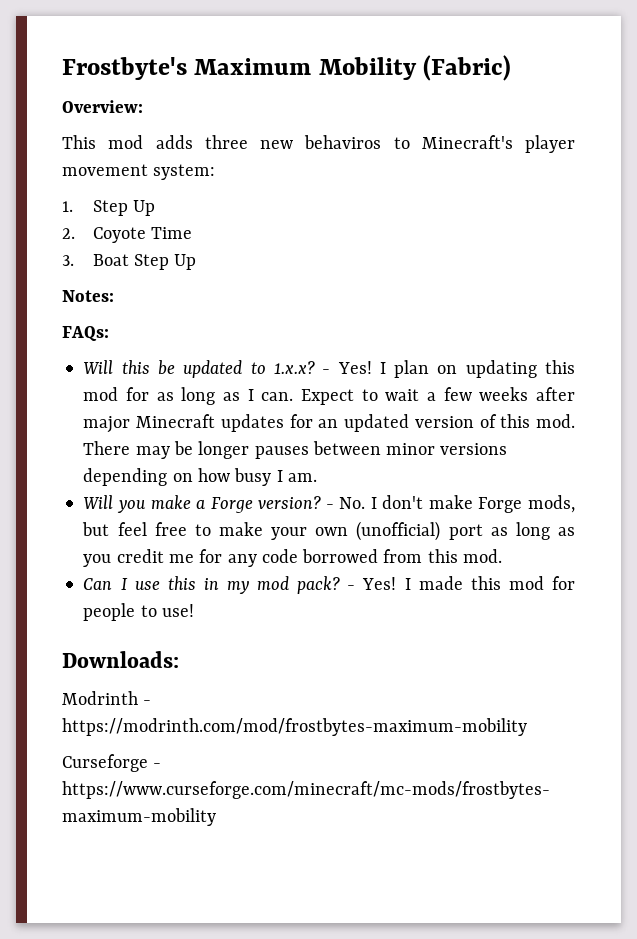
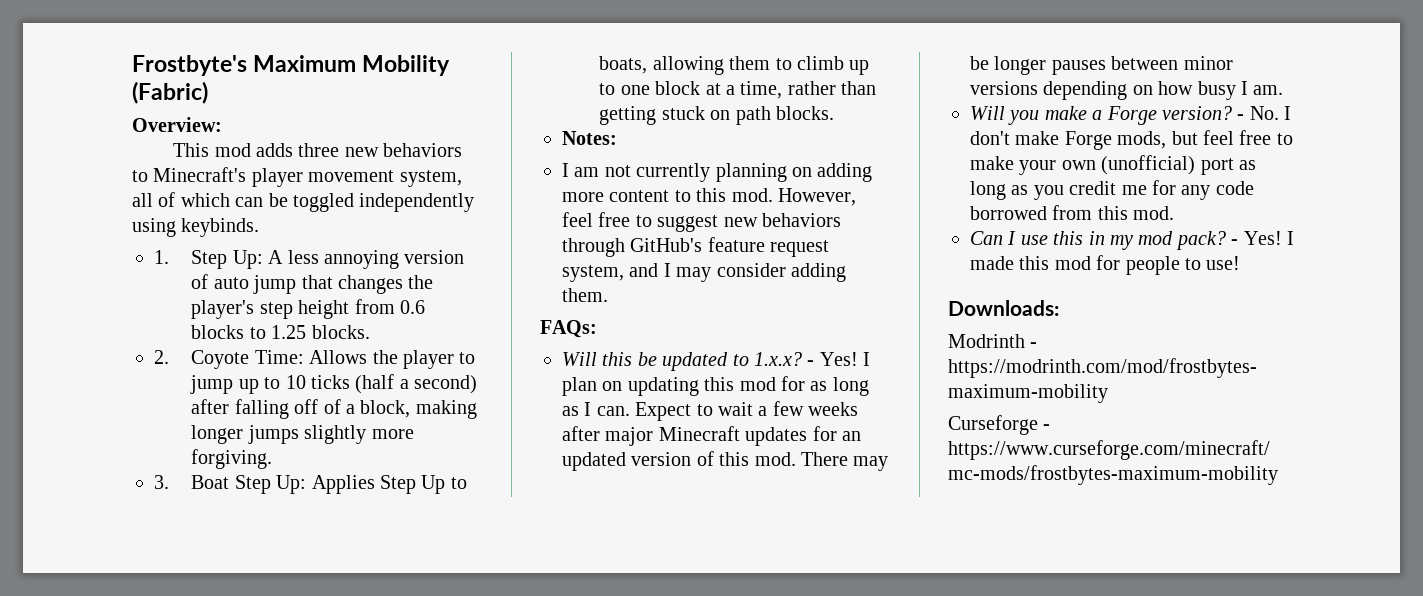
- This mod adds three new behaviros to Minecraft's player movement system:
- 1. Step Up
- 2. Coyote Time
- 3. Boat Step Up
+ This mod adds three new behaviors to Minecraft's player movement system, all of which can be toggled independently using keybinds.
+ 1. Step Up: A less annoying version of auto jump that changes the player's step height from 0.6 blocks to 1.25 blocks.
+ 2. Coyote Time: Allows the player to jump up to 10 ticks (half a second) after falling off of a block, making longer jumps slightly more forgiving.
+ 3. Boat Step Up: Applies Step Up to boats, allowing them to climb up to one block at a time, rather than getting stuck on path blocks.
  Notes:
+ I am not currently planning on adding more content to this mod. However, feel free to suggest new behaviors through GitHub's feature request system, and I may consider adding them.

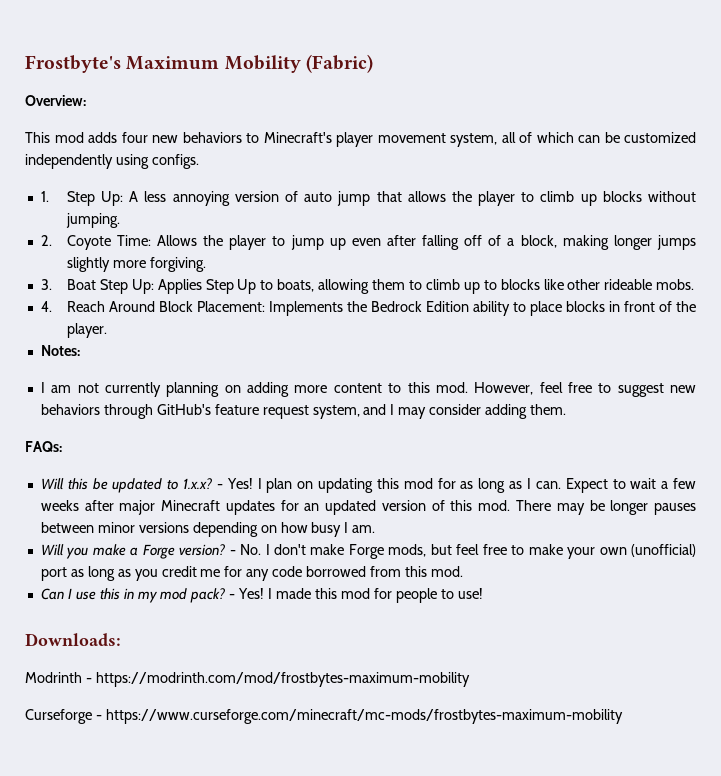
- This mod adds three new behaviors to Minecraft's player movement system, all of which can be toggled independently using keybinds.
+ This mod adds four new behaviors to Minecraft's player movement system, all of which can be customized independently using configs.
- 1. Step Up: A less annoying version of auto jump that changes the player's step height from 0.6 blocks to 1.25 blocks.
+ 1. Step Up: A less annoying version of auto jump that allows the player to climb up blocks without jumping.
- 2. Coyote Time: Allows the player to jump up to 10 ticks (half a second) after falling off of a block, making longer jumps slightly more forgiving.
+ 2. Coyote Time: Allows the player to jump up even after falling off of a block, making longer jumps slightly more forgiving.
- 3. Boat Step Up: Applies Step Up to boats, allowing them to climb up to one block at a time, rather than getting stuck on path blocks.
+ 3. Boat Step Up: Applies Step Up to boats, allowing them to climb up to blocks like other rideable mobs.
+ 4. Reach Around Block Placement: Implements the Bedrock Edition ability to place blocks in front of the player.

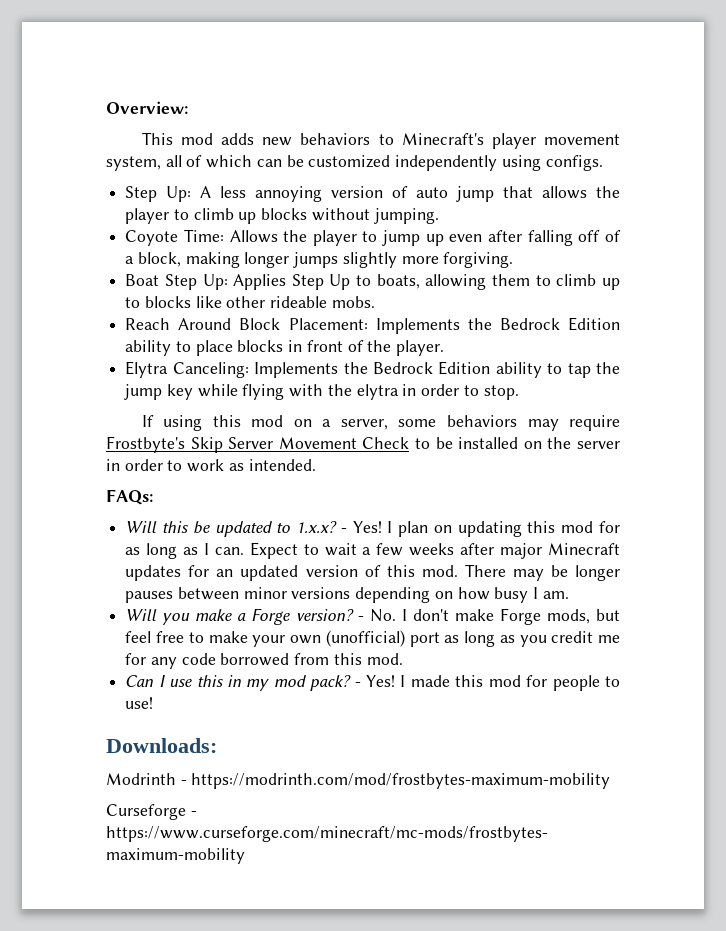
- Frostbyte's Maximum Mobility (Fabric)
- This mod adds four new behaviors to Minecraft's player movement system, all of which can be customized independently using configs.
+ This mod adds new behaviors to Minecraft's player movement system, all of which can be customized independently using configs.
- 1. Step Up: A less annoying version of auto jump that allows the player to climb up blocks without jumping.
+ Step Up: A less annoying version of auto jump that allows the player to climb up blocks without jumping.
- 2. Coyote Time: Allows the player to jump up even after falling off of a block, making longer jumps slightly more forgiving.
+ Coyote Time: Allows the player to jump up even after falling off of a block, making longer jumps slightly more forgiving.
- 3. Boat Step Up: Applies Step Up to boats, allowing them to climb up to blocks like other rideable mobs.
+ Boat Step Up: Applies Step Up to boats, allowing them to climb up to blocks like other rideable mobs.
- 4. Reach Around Block Placement: Implements the Bedrock Edition ability to place blocks in front of the player.
+ Reach Around Block Placement: Implements the Bedrock Edition ability to place blocks in front of the player.
- Notes:
- I am not currently planning on adding more content to this mod. However, feel free to suggest new behaviors through GitHub's feature request system, and I may consider adding them.
+ Elytra Canceling: Implements the Bedrock Edition ability to tap the jump key while flying with the elytra in order to stop.
+ If using this mod on a server, some behaviors may require Frostbyte's Skip Server Movement Check to be installed on the server in order to work as intended.

